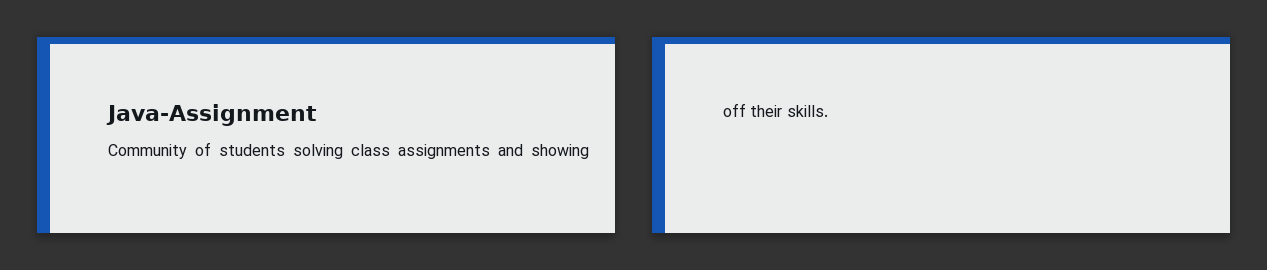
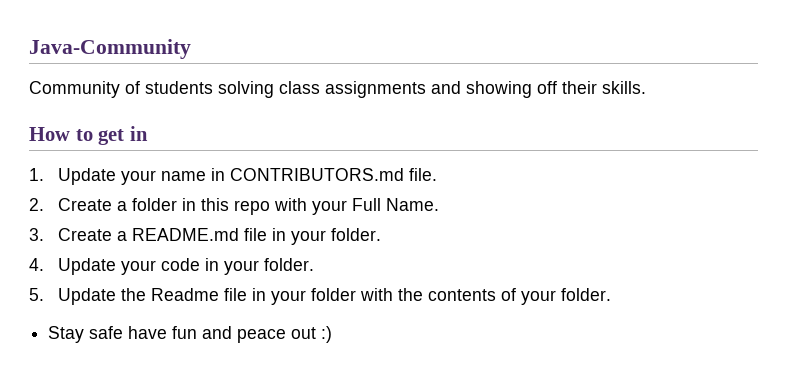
- Java-Assignment
+ Java-Community
+ How to get in
+ 1. Update your name in CONTRIBUTORS.md file.
+ 2. Create a folder in this repo with your Full Name.
+ 3. Create a README.md file in your folder.
+ 4. Update your code in your folder.
+ 5. Update the Readme file in your folder with the contents of your folder.
+ Stay safe have fun and peace out :)

